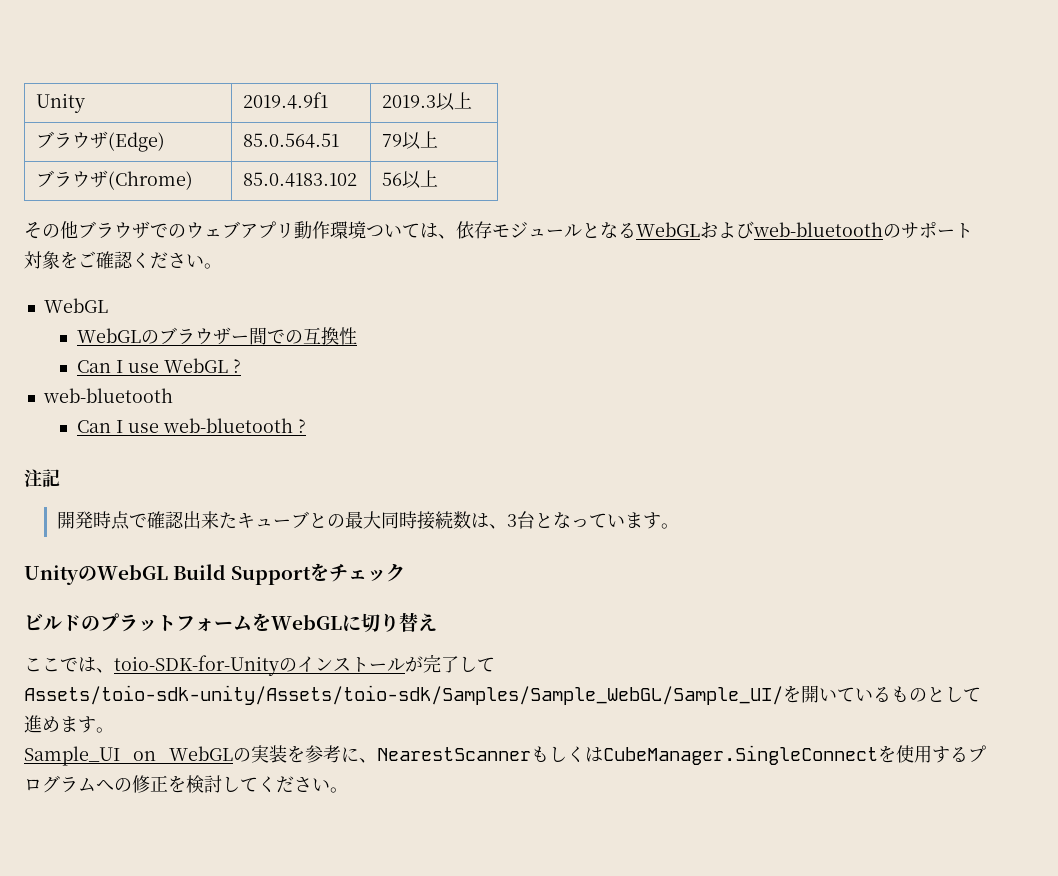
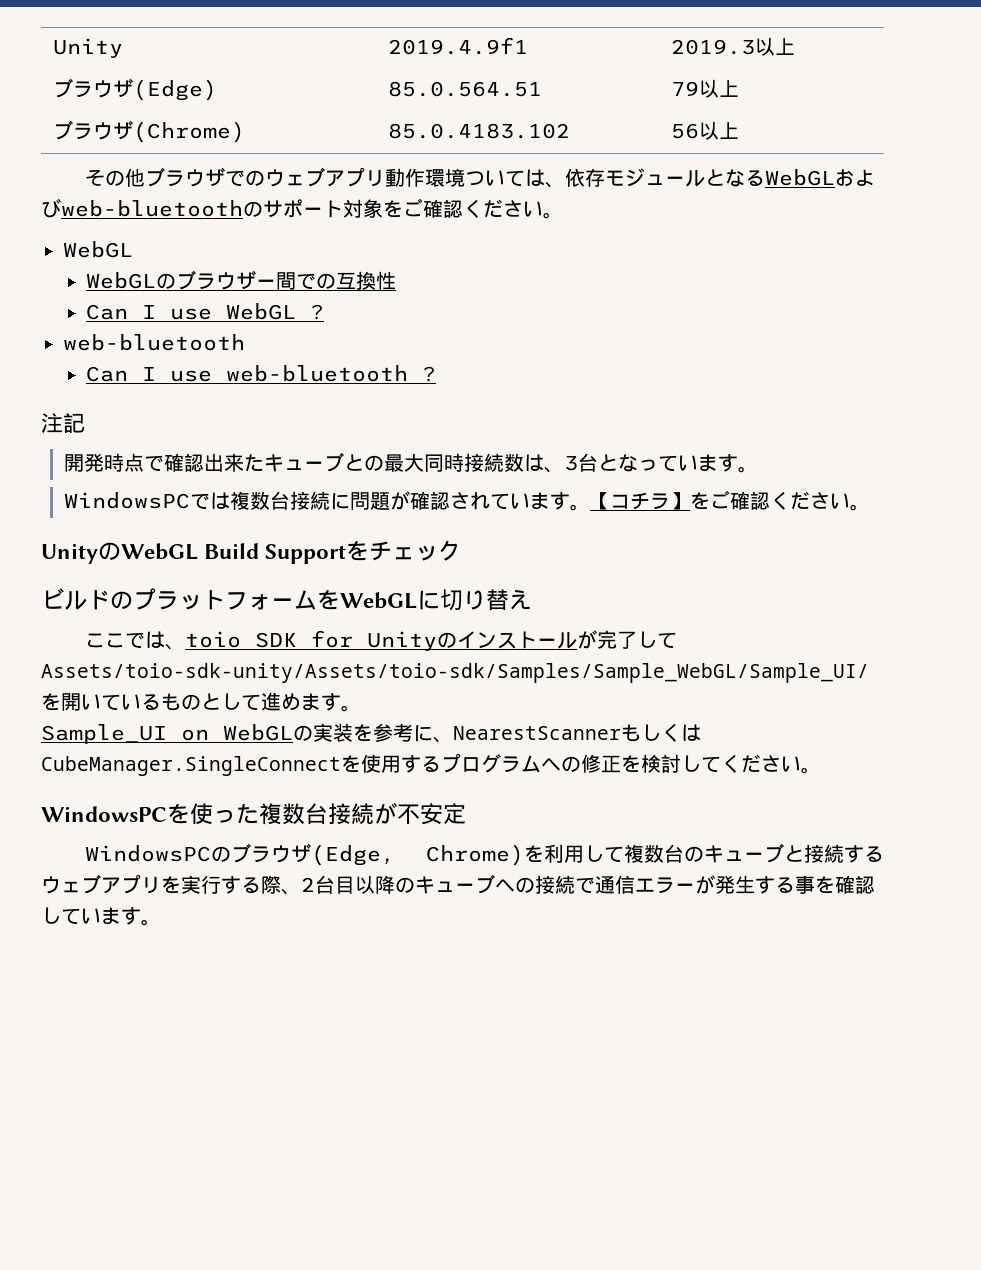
+ WindowsPCでは複数台接続に問題が確認されています。【コチラ】をご確認ください。
- ここでは、toio-SDK-for-Unityのインストールが完了してAssets/toio-sdk-unity/Assets/toio-sdk/Samples/Sample_WebGL/Sample_UI/を開いているものとして進めます。
+ ここでは、toio SDK for Unityのインストールが完了してAssets/toio-sdk-unity/Assets/toio-sdk/Samples/Sample_WebGL/Sample_UI/を開いているものとして進めます。
+ WindowsPCを使った複数台接続が不安定
+ WindowsPCのブラウザ(Edge, Chrome)を利用して複数台のキューブと接続するウェブアプリを実行する際、2台目以降のキューブへの接続で通信エラーが発生する事を確認しています。

